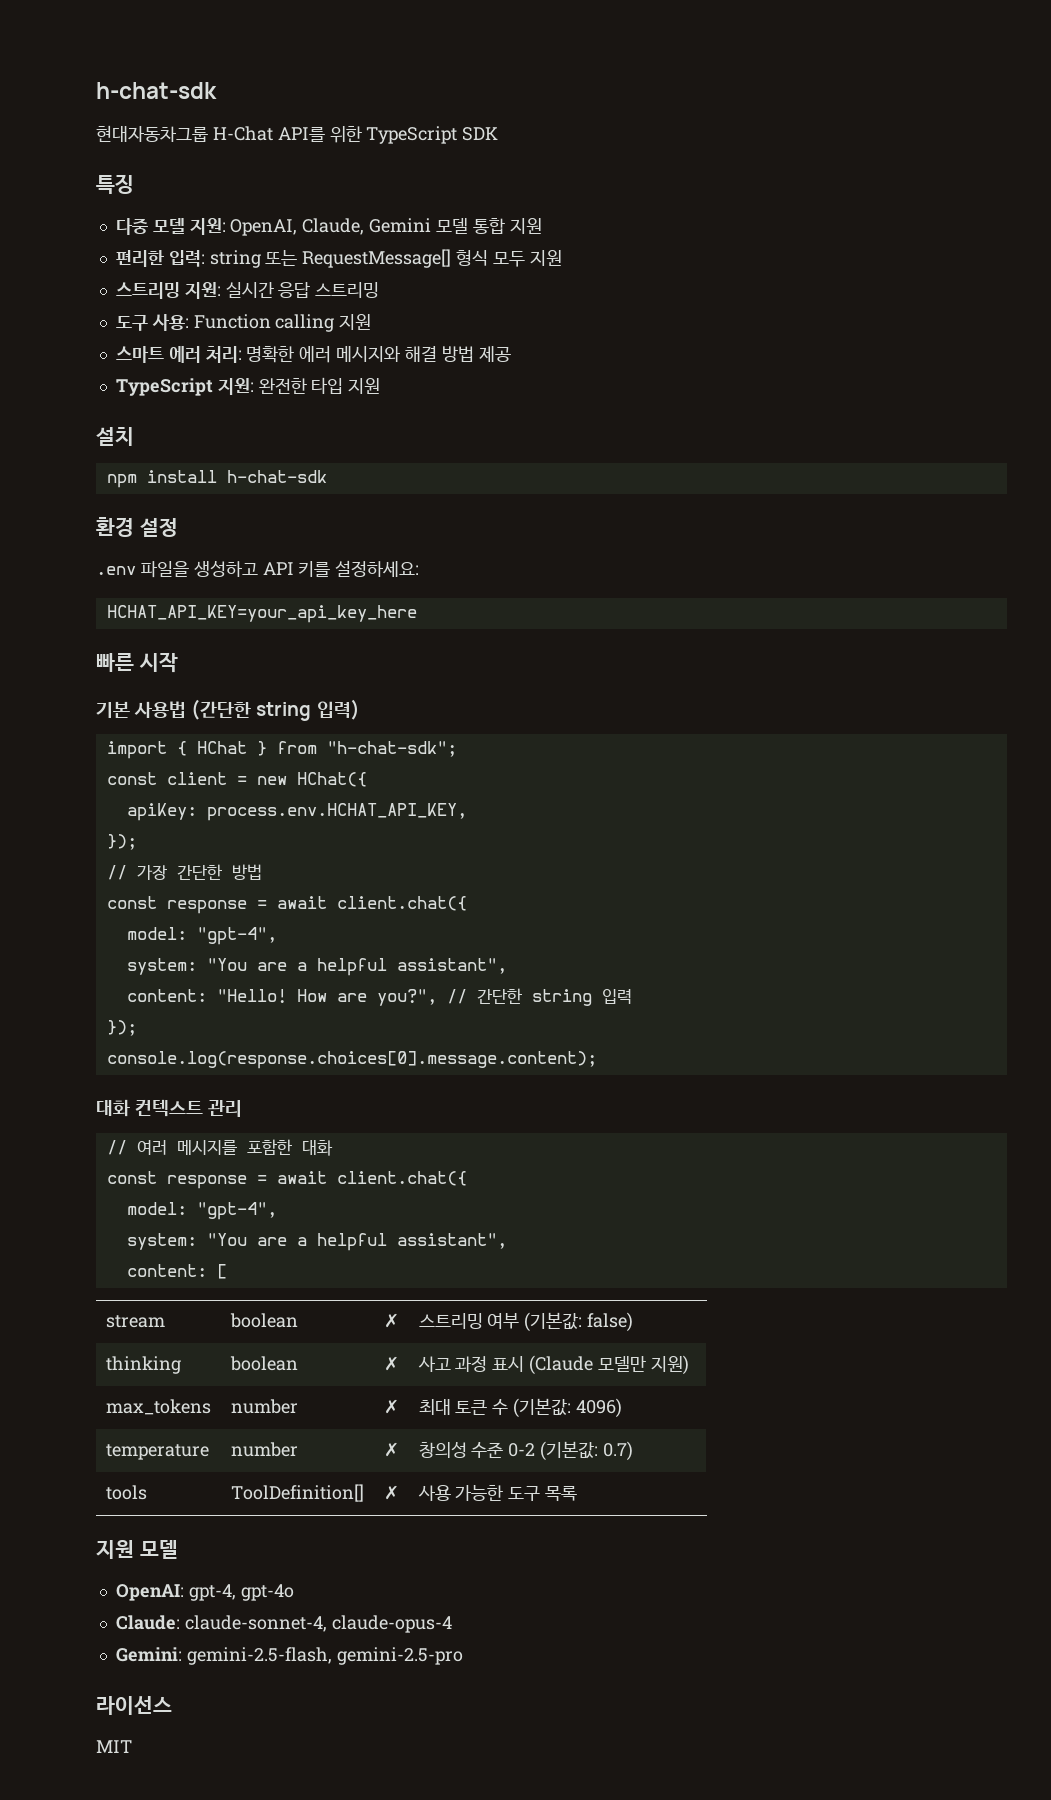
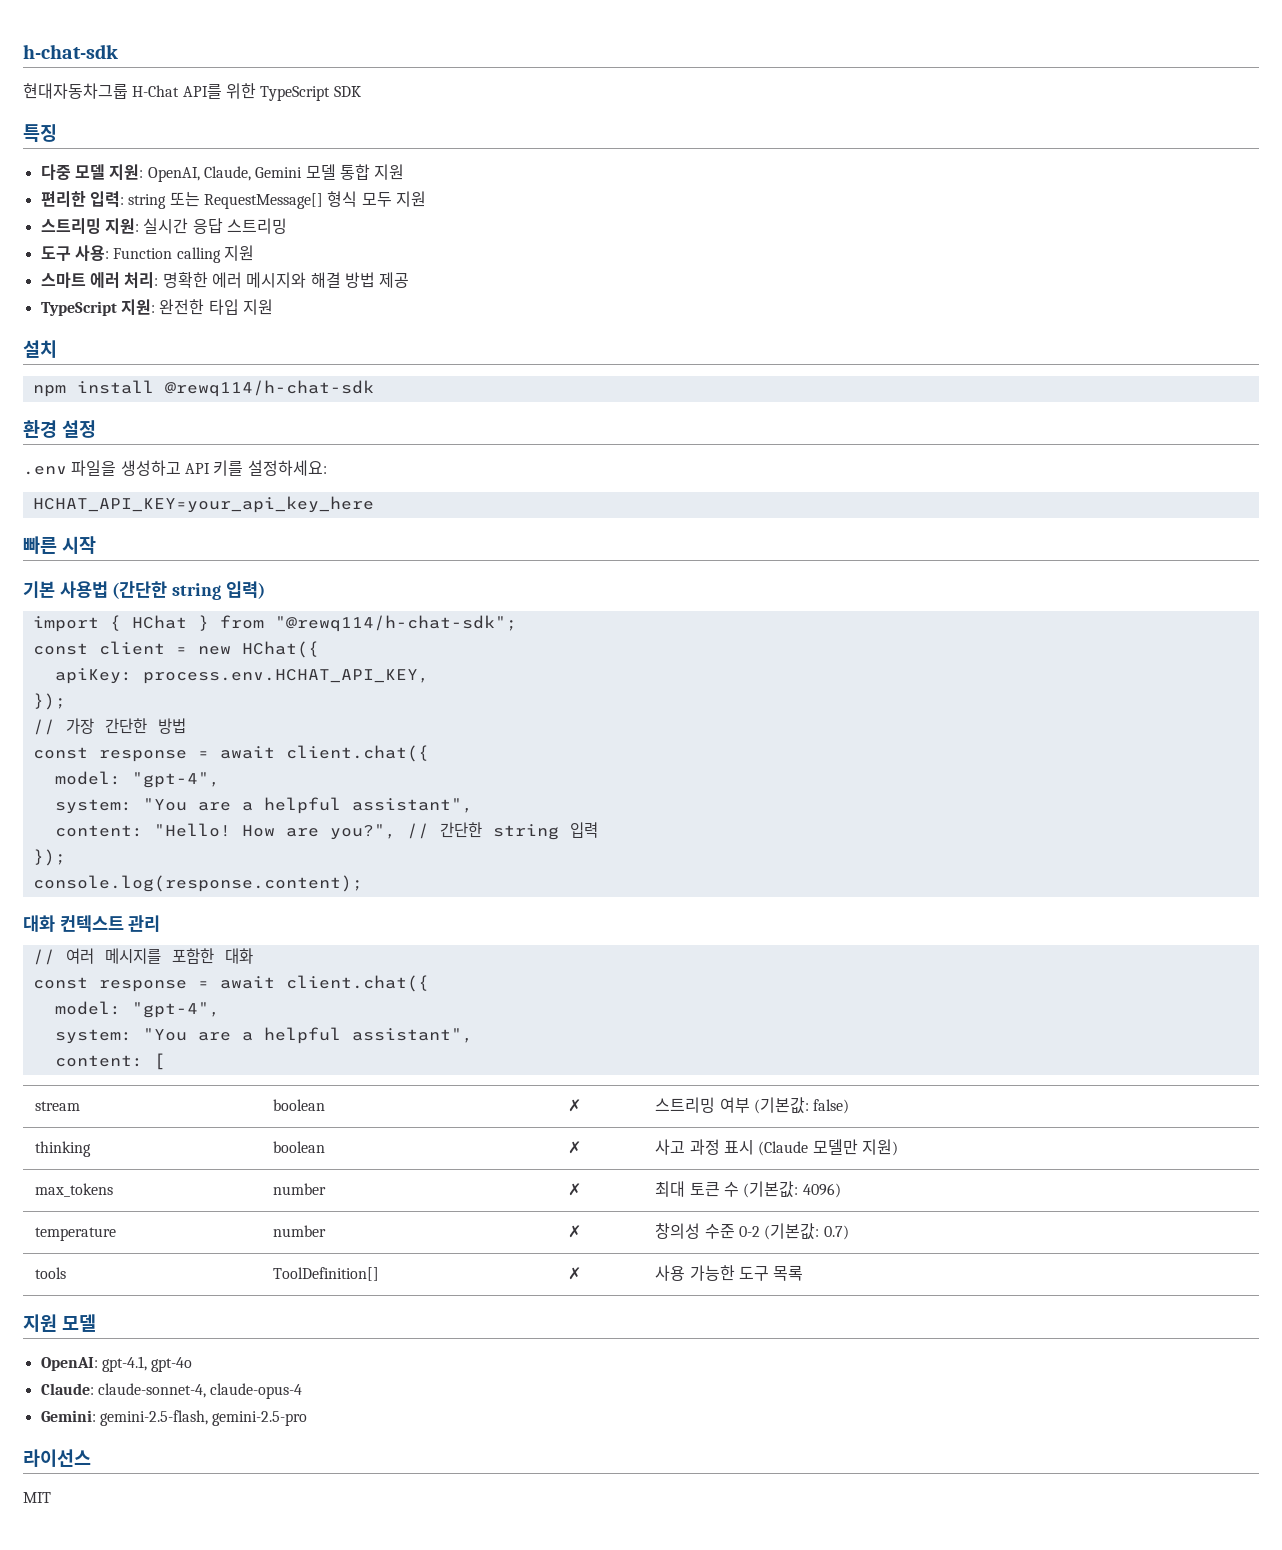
- npm install h-chat-sdk
+ npm install @rewq114/h-chat-sdk
- import { HChat } from "h-chat-sdk";
+ import { HChat } from "@rewq114/h-chat-sdk";
- console.log(response.choices[0].message.content);
+ console.log(response.content);
- OpenAI: gpt-4, gpt-4o
+ OpenAI: gpt-4.1, gpt-4o

